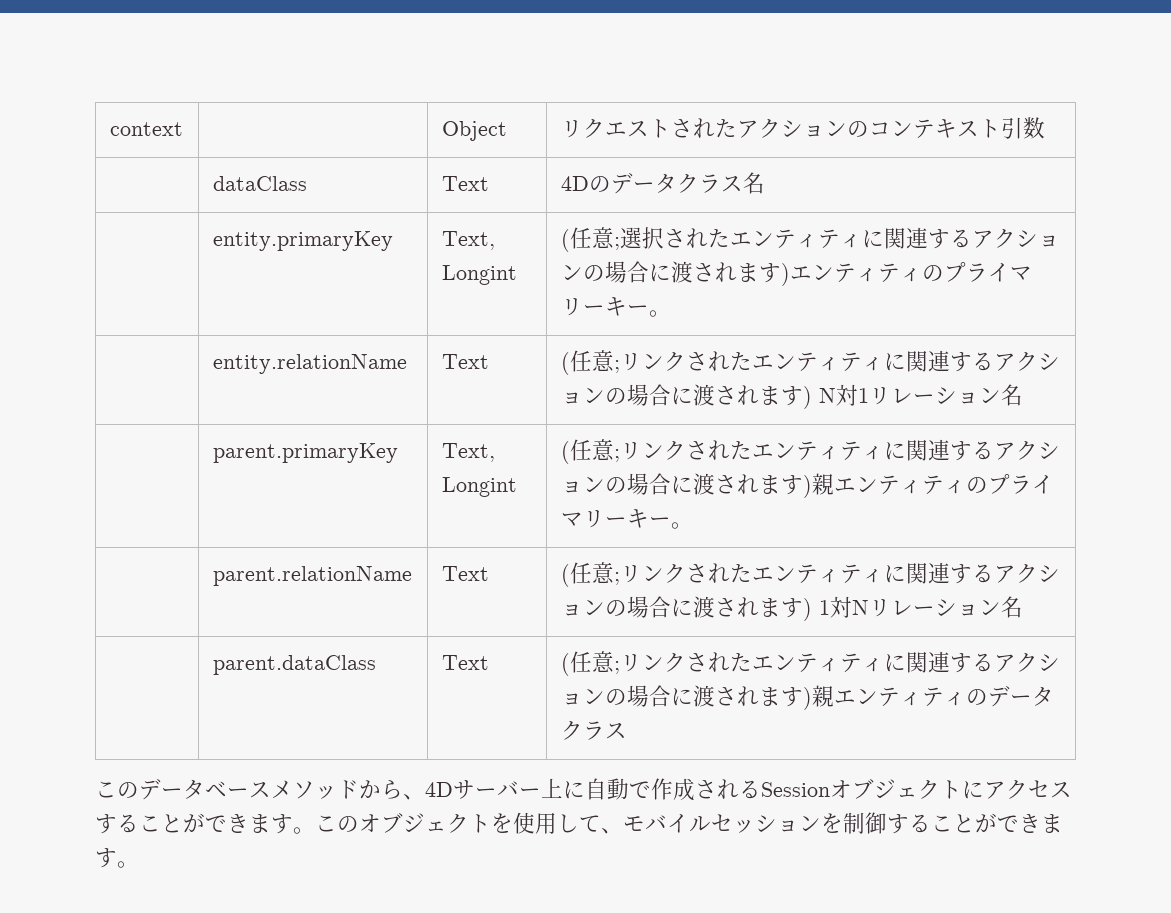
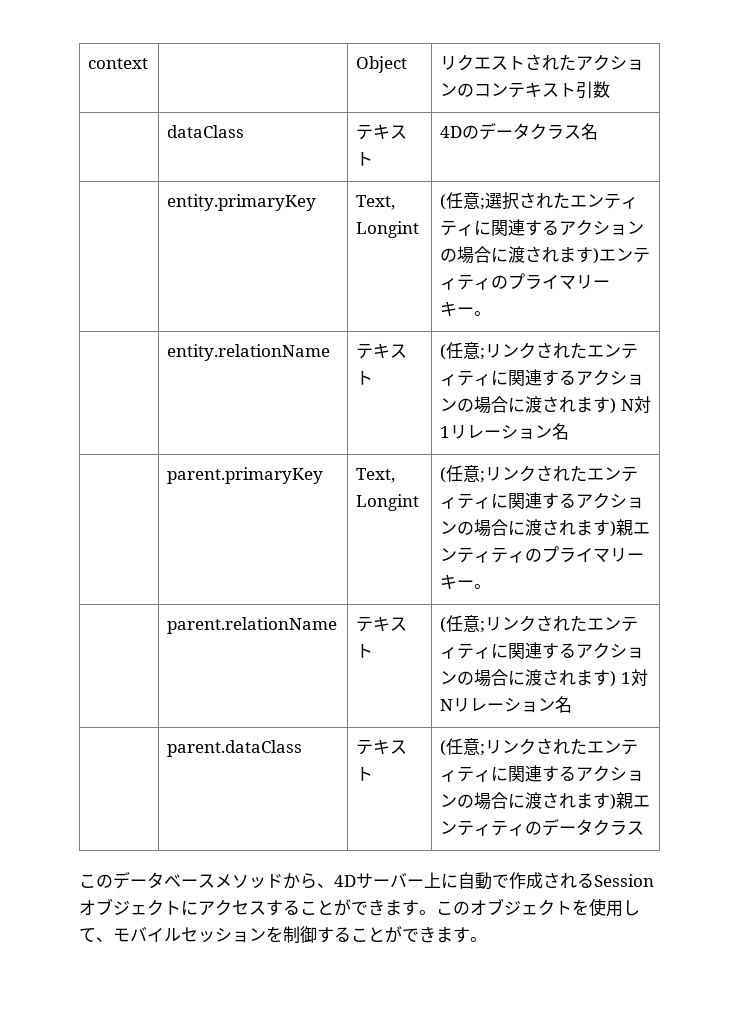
- | dataClass | Text | 4Dのデータクラス名
+ | dataClass | テキスト | 4Dのデータクラス名
- | entity.relationName | Text | (任意;リンクされたエンティティに関連するアクションの場合に渡されます) N対1リレーション名
+ | entity.relationName | テキスト | (任意;リンクされたエンティティに関連するアクションの場合に渡されます) N対1リレーション名
- | parent.relationName | Text | (任意;リンクされたエンティティに関連するアクションの場合に渡されます) 1対Nリレーション名
+ | parent.relationName | テキスト | (任意;リンクされたエンティティに関連するアクションの場合に渡されます) 1対Nリレーション名
- | parent.dataClass | Text | (任意;リンクされたエンティティに関連するアクションの場合に渡されます)親エンティティのデータクラス
+ | parent.dataClass | テキスト | (任意;リンクされたエンティティに関連するアクションの場合に渡されます)親エンティティのデータクラス

